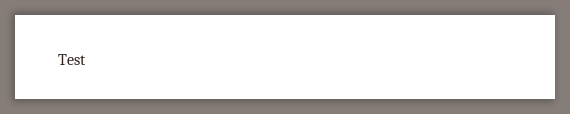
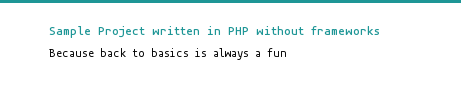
- Test
+ Sample Project written in PHP without frameworks
+ Because back to basics is always a fun

